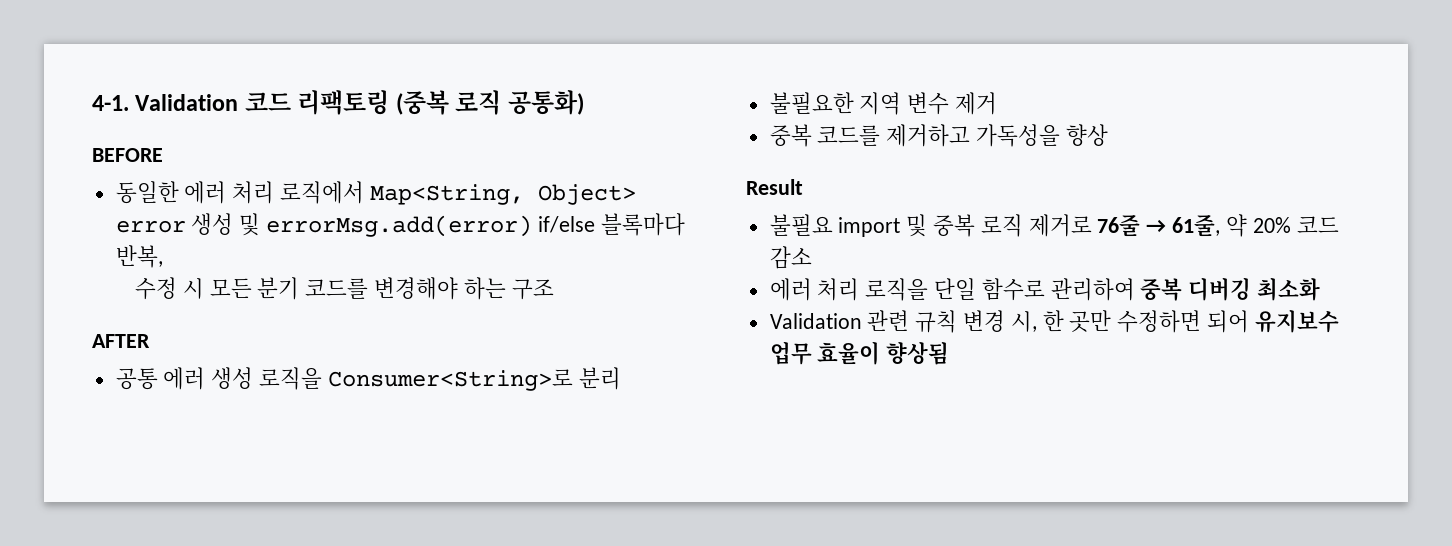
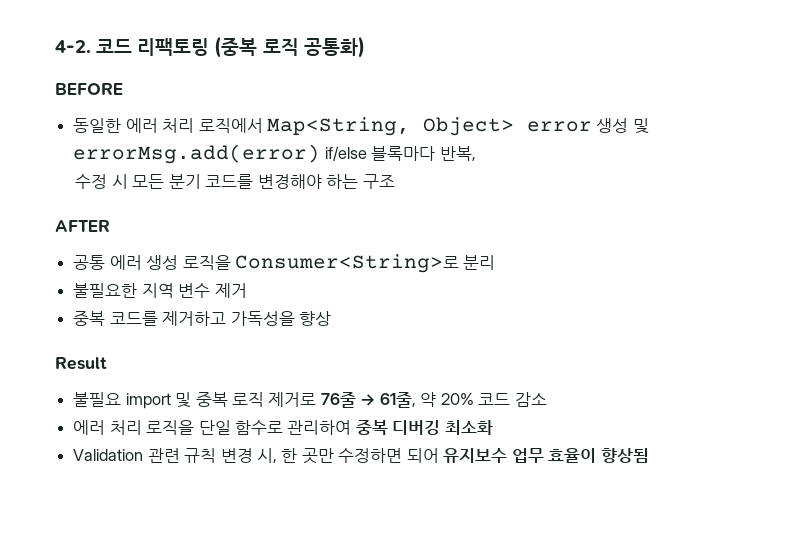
- 4-1. Validation 코드 리팩토링 (중복 로직 공통화)
+ 4-2. 코드 리팩토링 (중복 로직 공통화)

